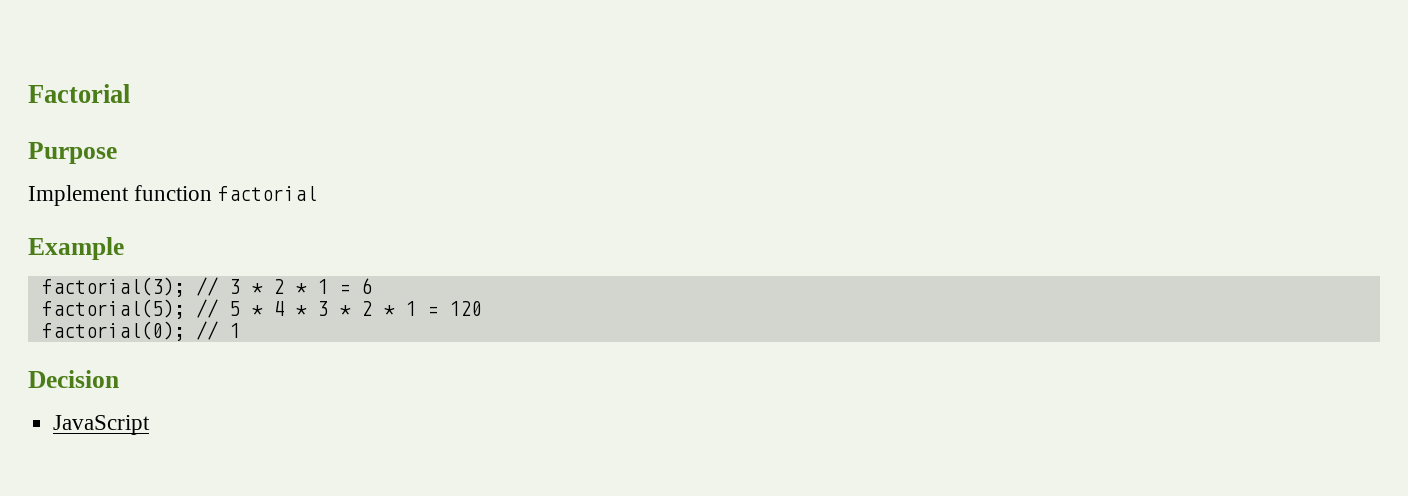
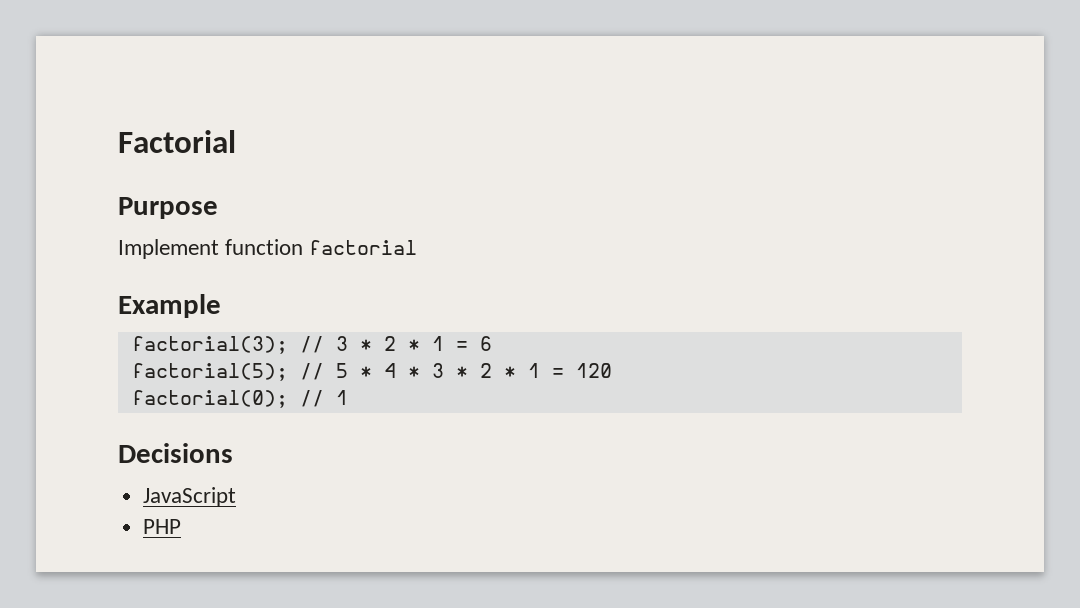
- Decision
+ Decisions
+ PHP

